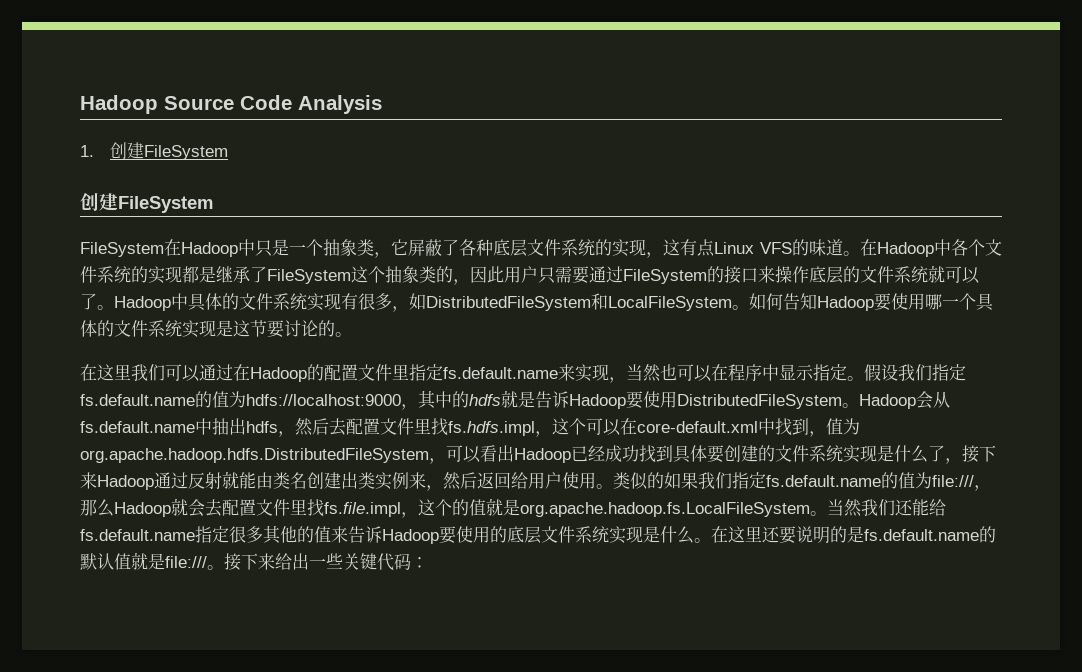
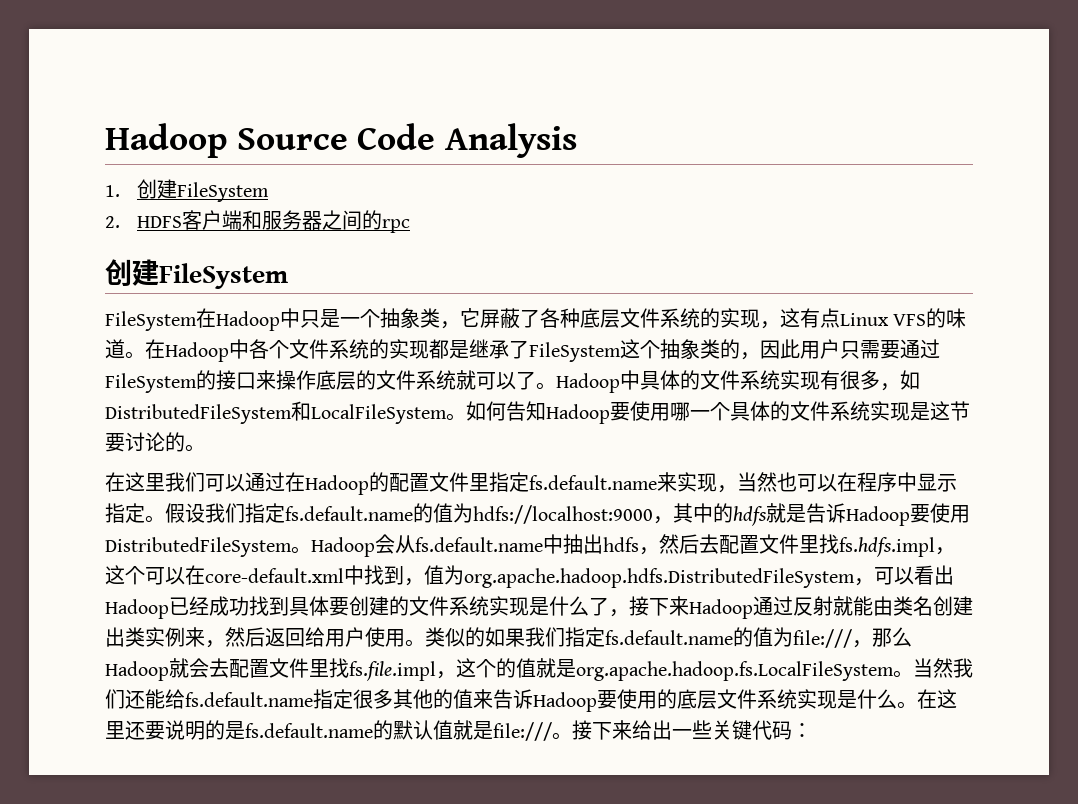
+ 2. HDFS客户端和服务器之间的rpc

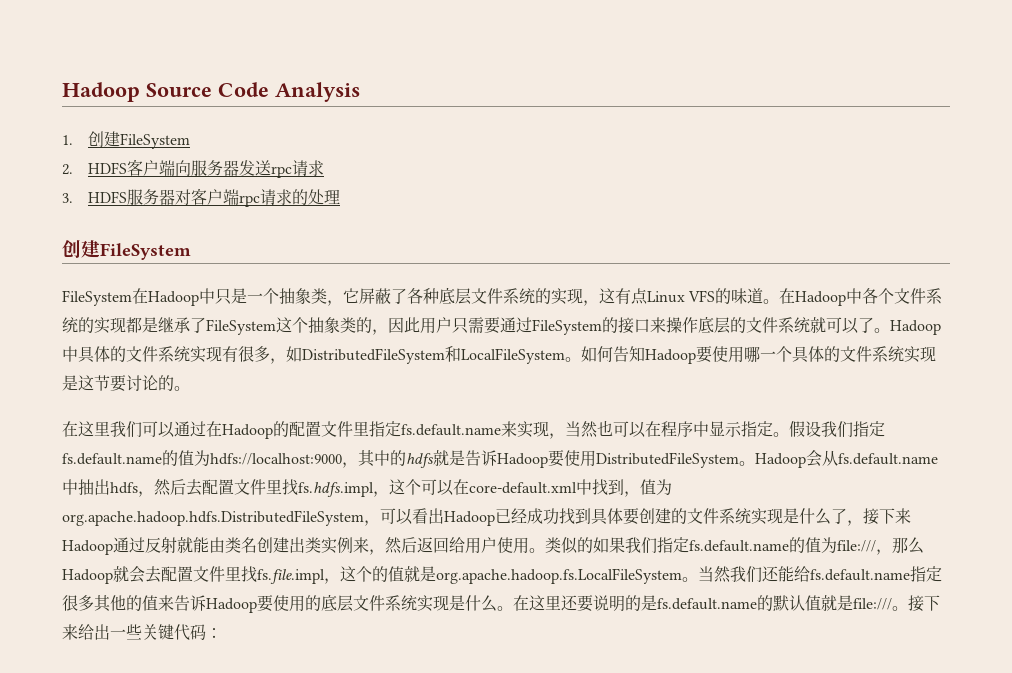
- 2. HDFS客户端和服务器之间的rpc
+ 2. HDFS客户端向服务器发送rpc请求
+ 3. HDFS服务器对客户端rpc请求的处理

